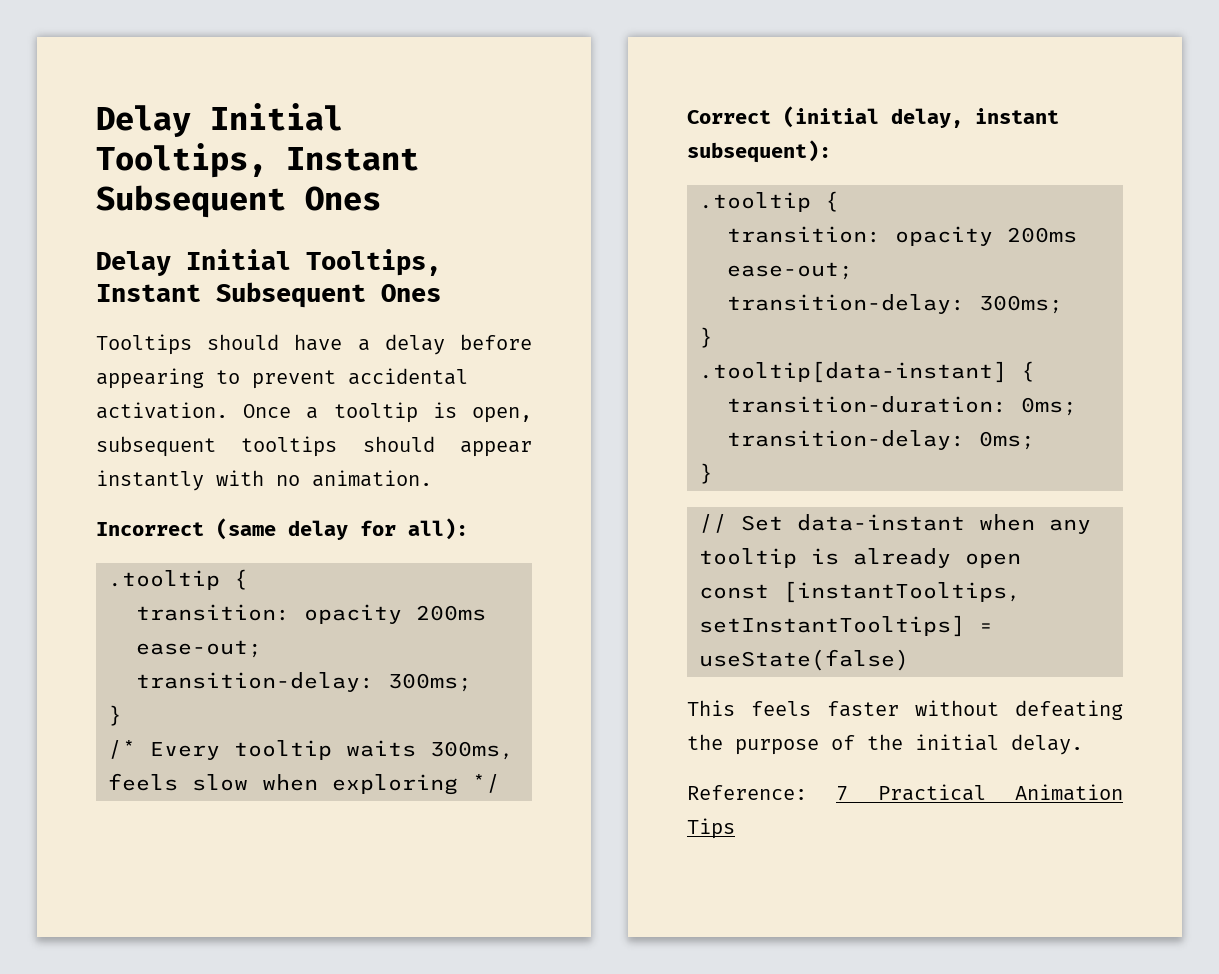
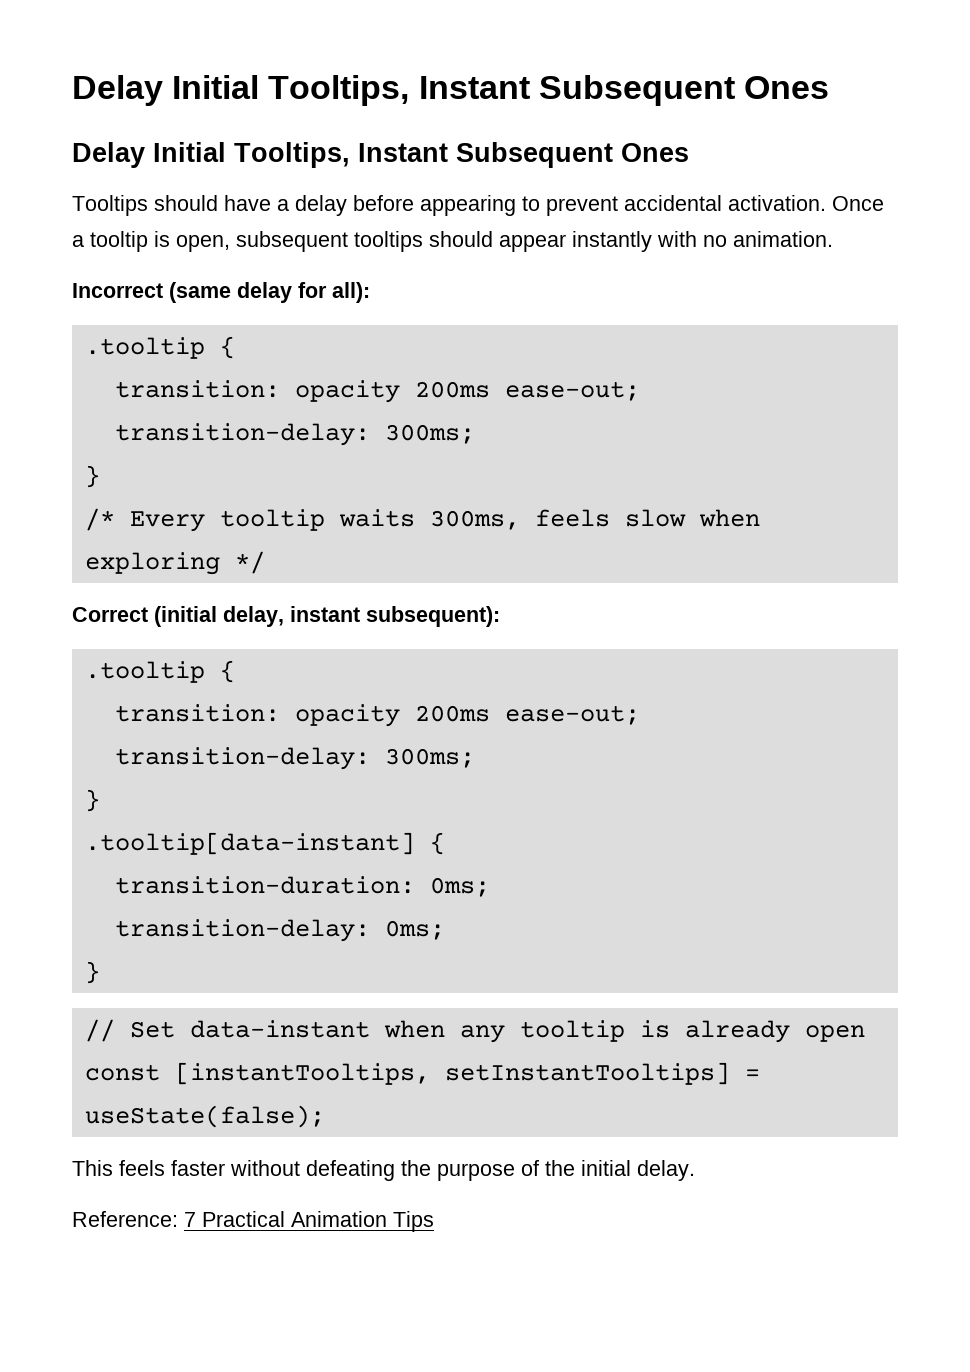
- const [instantTooltips, setInstantTooltips] = useState(false)
+ const [instantTooltips, setInstantTooltips] = useState(false);

